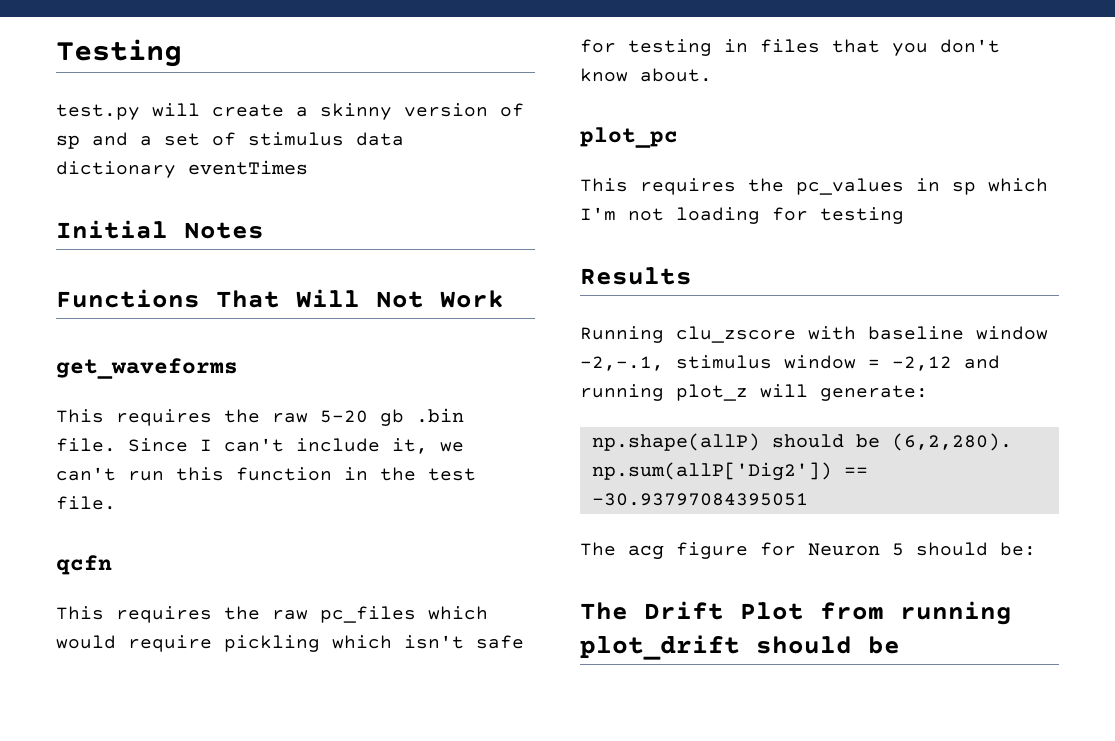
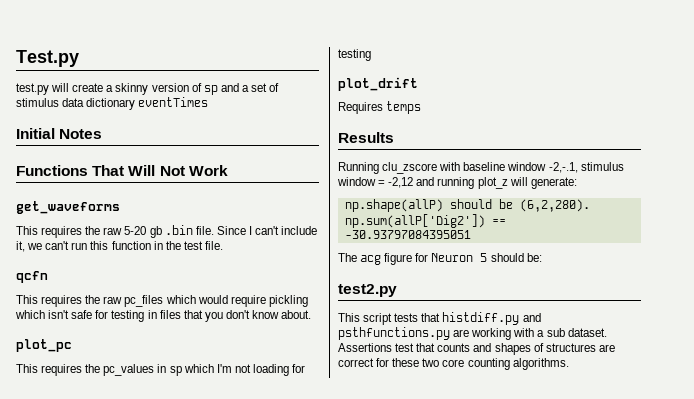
- Testing
+ Test.py
+ plot_drift
+ Requires temps
- The Drift Plot from running plot_drift should be
+ test2.py
+ This script tests that histdiff.py and psthfunctions.py are working with a sub dataset. Assertions test that counts and shapes of structures are correct for these two core counting algorithms.

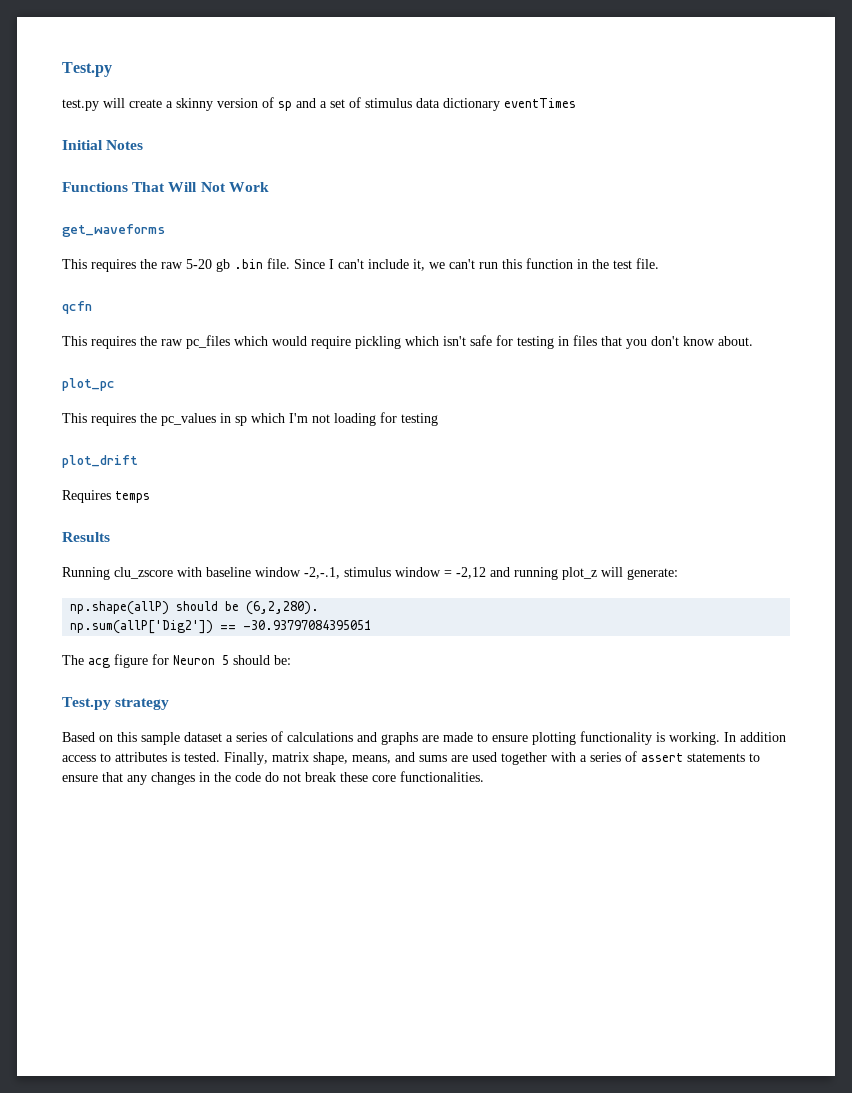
- test2.py
- This script tests that histdiff.py and psthfunctions.py are working with a sub dataset. Assertions test that counts and shapes of structures are correct for these two core counting algorithms.
+ Test.py strategy
+ Based on this sample dataset a series of calculations and graphs are made to ensure plotting functionality is working. In addition access to attributes is tested. Finally, matrix shape, means, and sums are used together with a series of assert statements to ensure that any changes in the code do not break these core functionalities.

